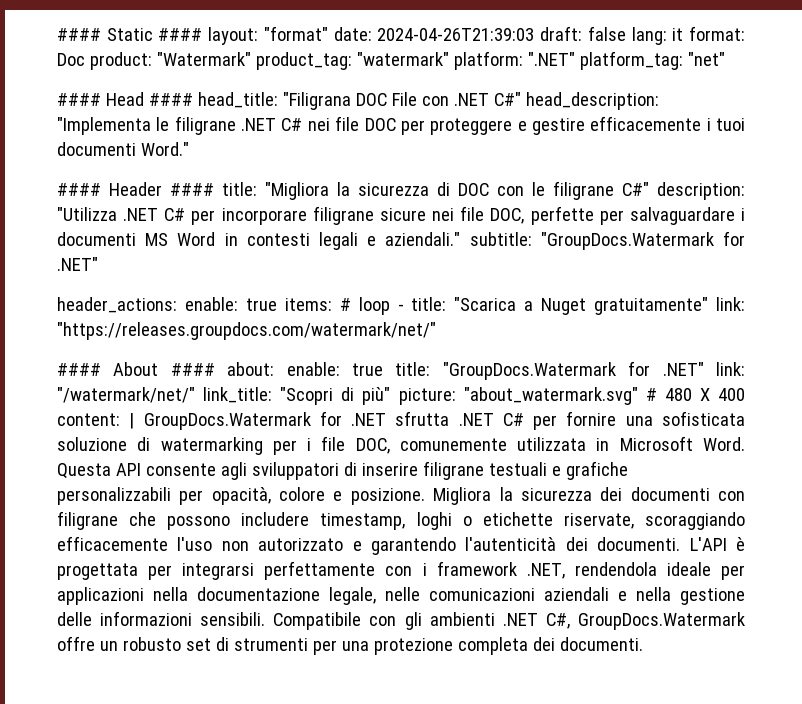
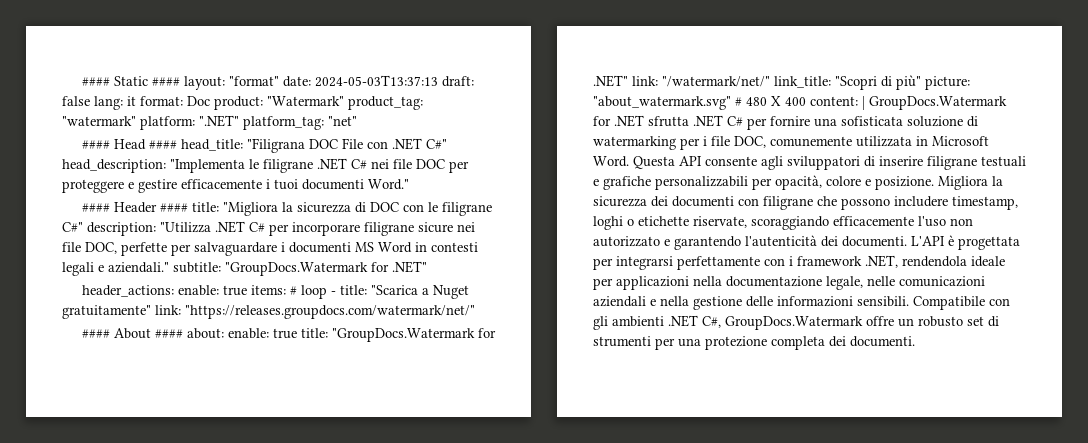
- #### Static #### layout: "format" date: 2024-04-26T21:39:03 draft: false lang: it format: Doc product: "Watermark" product_tag: "watermark" platform: ".NET" platform_tag: "net"
+ #### Static #### layout: "format" date: 2024-05-03T13:37:13 draft: false lang: it format: Doc product: "Watermark" product_tag: "watermark" platform: ".NET" platform_tag: "net"

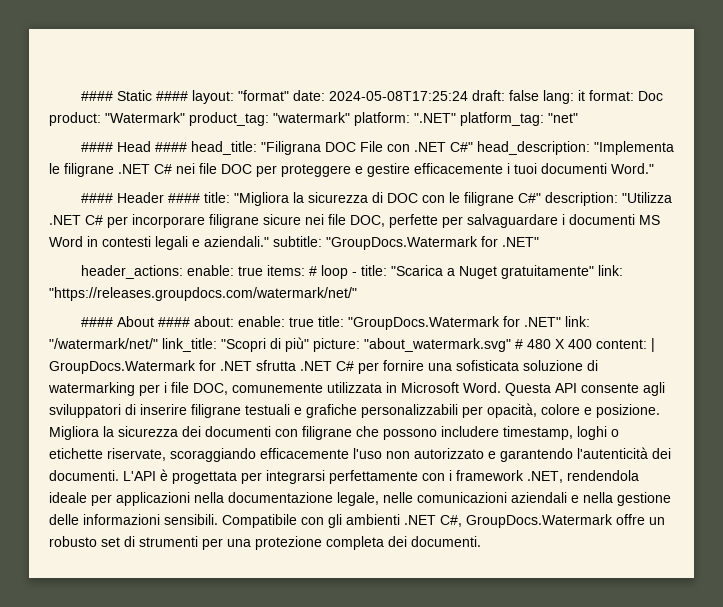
- #### Static #### layout: "format" date: 2024-05-03T13:37:13 draft: false lang: it format: Doc product: "Watermark" product_tag: "watermark" platform: ".NET" platform_tag: "net"
+ #### Static #### layout: "format" date: 2024-05-08T17:25:24 draft: false lang: it format: Doc product: "Watermark" product_tag: "watermark" platform: ".NET" platform_tag: "net"

